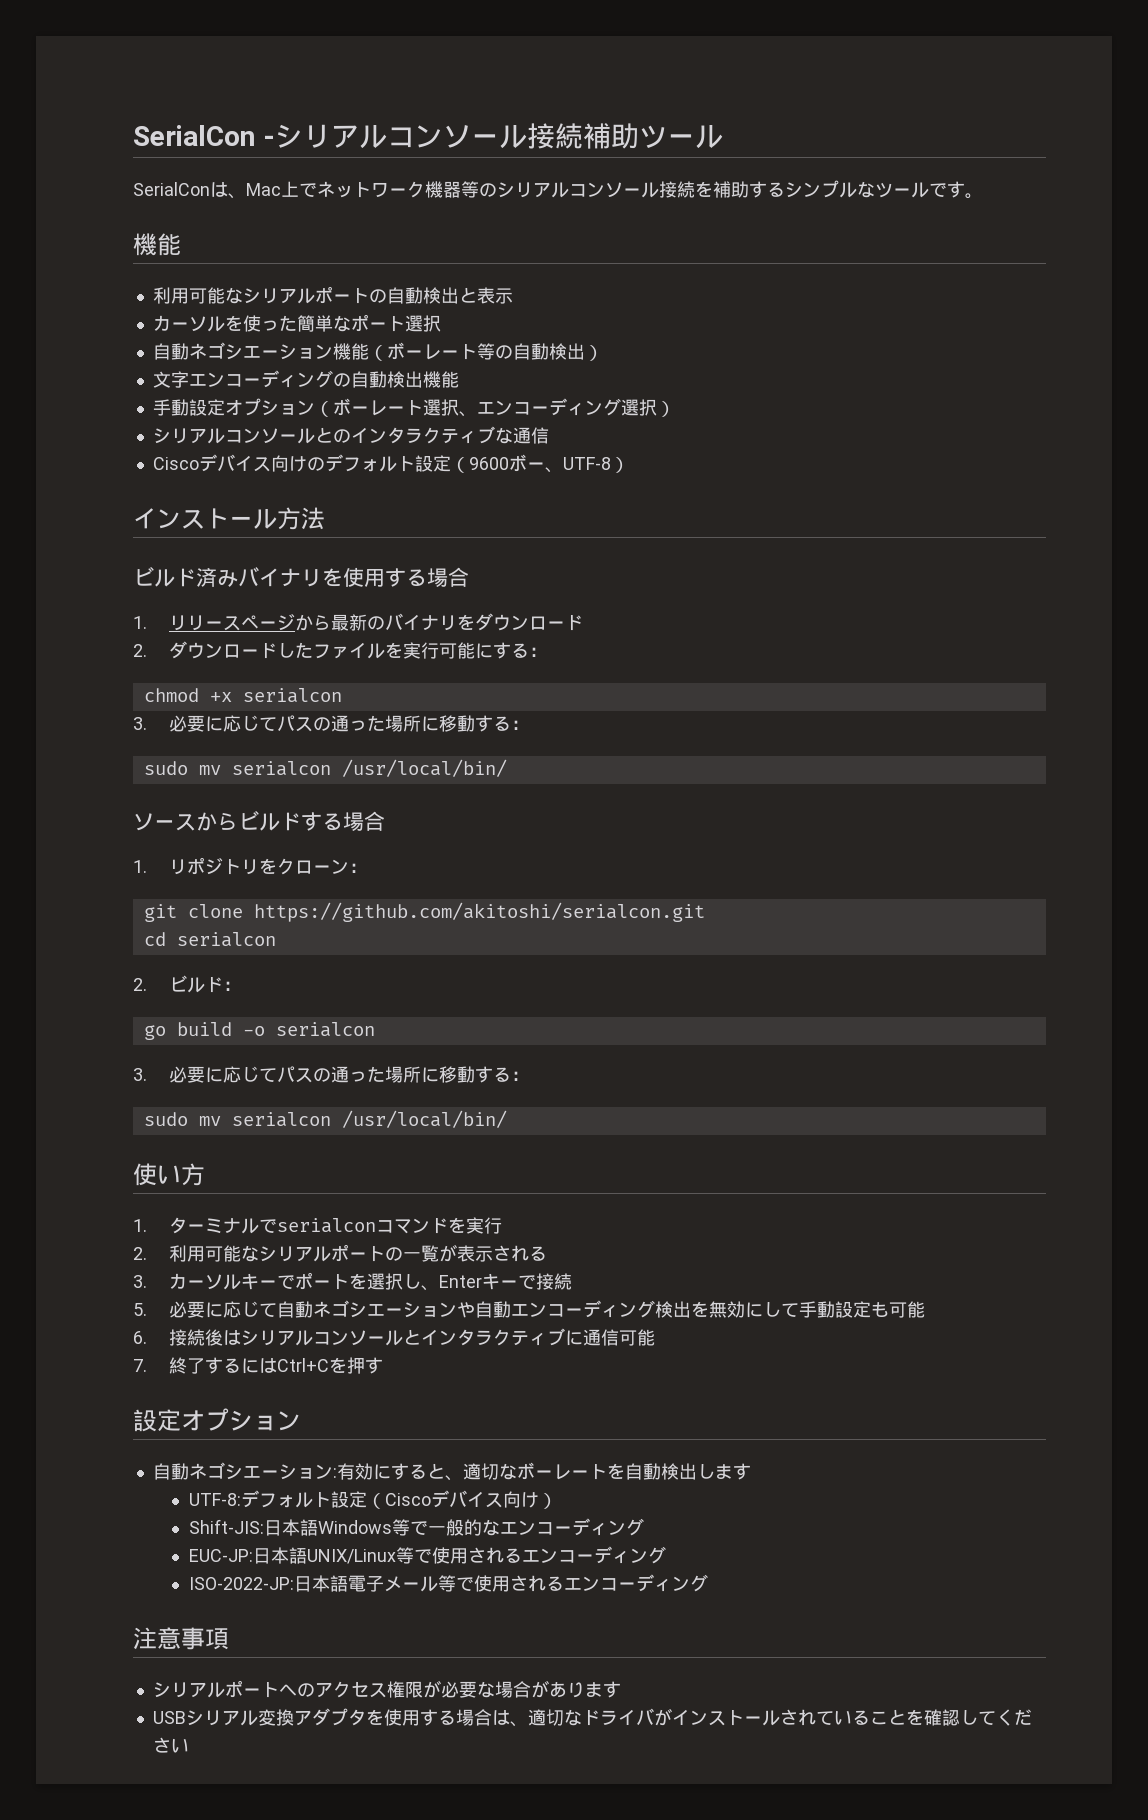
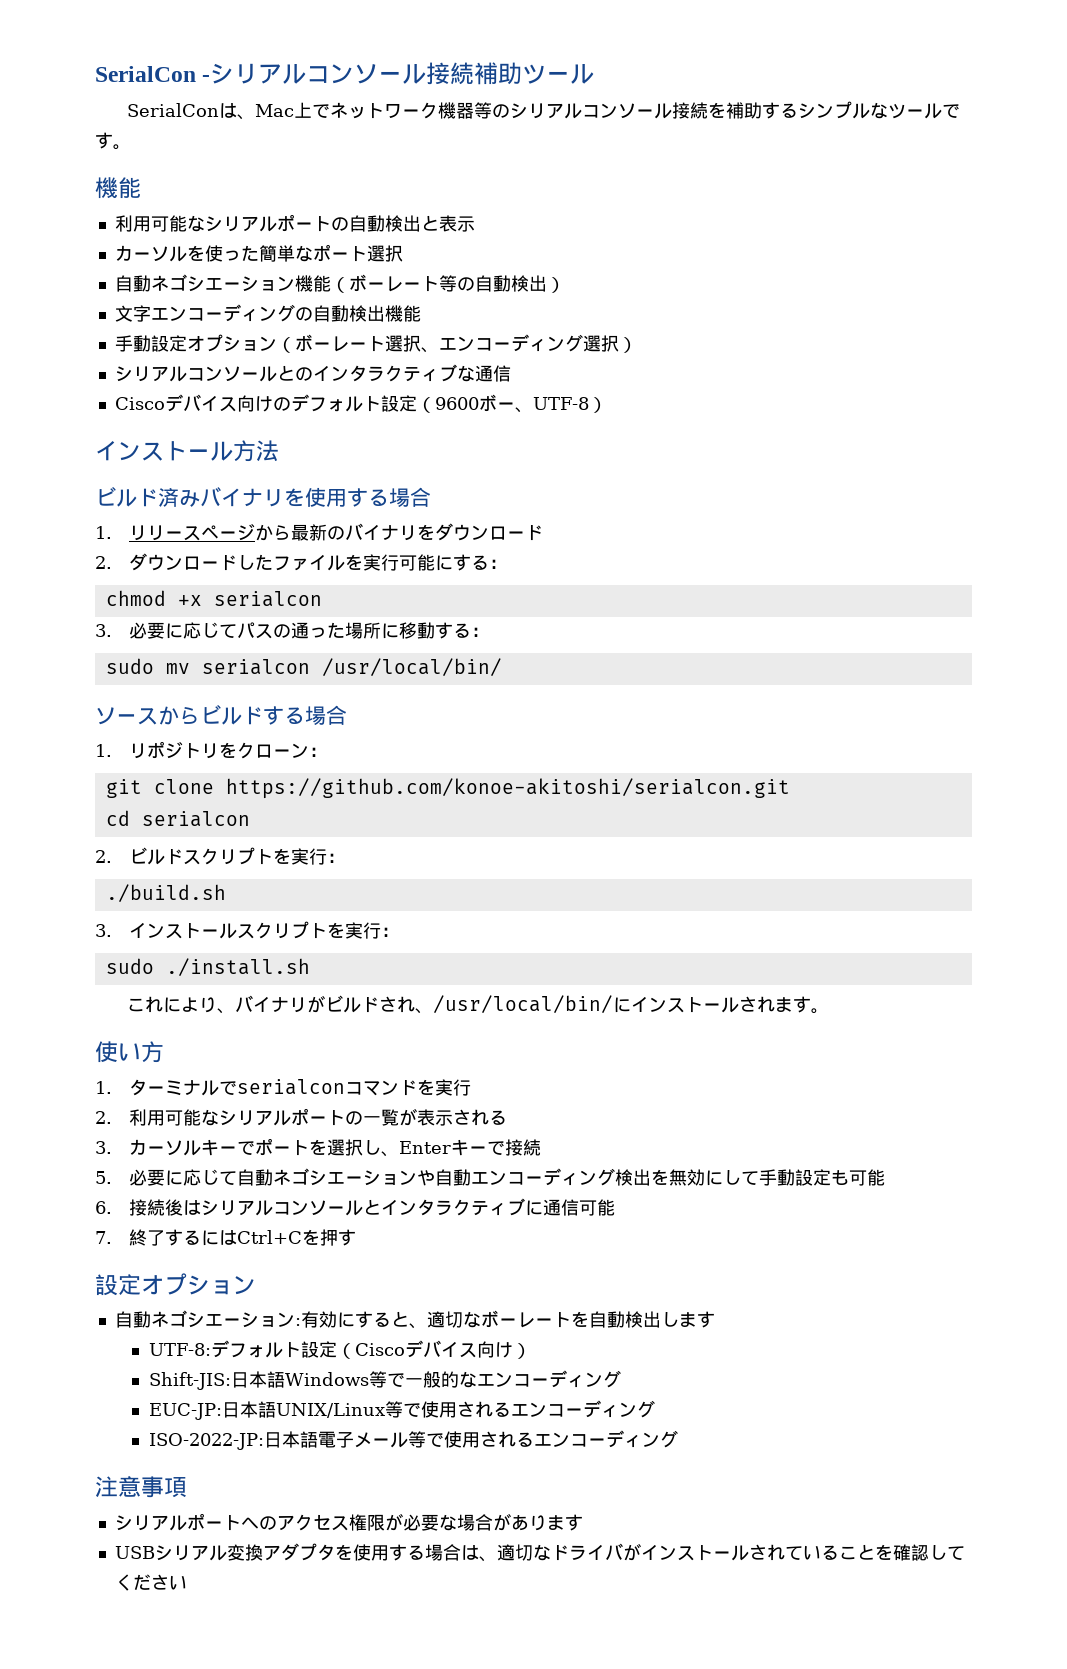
- git clone https://github.com/akitoshi/serialcon.git
+ git clone https://github.com/konoe-akitoshi/serialcon.git
- 2.ビルド：
- go build -o serialcon
- 3.必要に応じてパスの通った場所に移動する：
- sudo mv serialcon /usr/local/bin/
+ 2.ビルドスクリプトを実行：
+ ./build.sh
+ 3.インストールスクリプトを実行：
+ sudo ./install.sh
+ これにより、バイナリがビルドされ、/usr/local/bin/にインストールされます。

